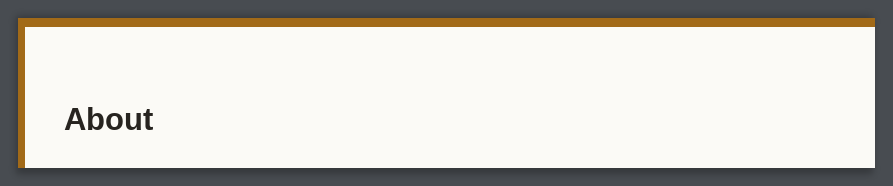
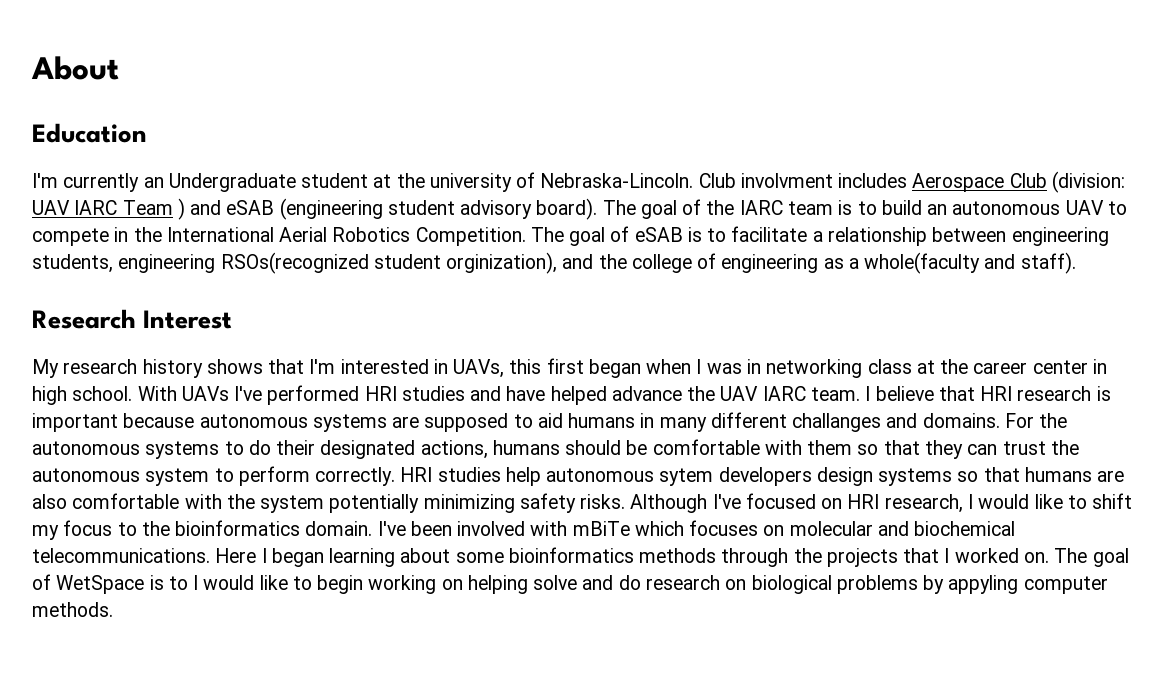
+ Education
+ I'm currently an Undergraduate student at the university of Nebraska-Lincoln. Club involvment includes Aerospace Club (division: UAV IARC Team ) and eSAB (engineering student advisory board). The goal of the IARC team is to build an autonomous UAV to compete in the International Aerial Robotics Competition. The goal of eSAB is to facilitate a relationship between engineering students, engineering RSOs(recognized student orginization), and the college of engineering as a whole(faculty and staff).
+ Research Interest
+ My research history shows that I'm interested in UAVs, this first began when I was in networking class at the career center in high school. With UAVs I've performed HRI studies and have helped advance the UAV IARC team. I believe that HRI research is important because autonomous systems are supposed to aid humans in many different challanges and domains. For the autonomous systems to do their designated actions, humans should be comfortable with them so that they can trust the autonomous system to perform correctly. HRI studies help autonomous sytem developers design systems so that humans are also comfortable with the system potentially minimizing safety risks. Although I've focused on HRI research, I would like to shift my focus to the bioinformatics domain. I've been involved with mBiTe which focuses on molecular and biochemical telecommunications. Here I began learning about some bioinformatics methods through the projects that I worked on. The goal of WetSpace is to I would like to begin working on helping solve and do research on biological problems by appyling computer methods.

